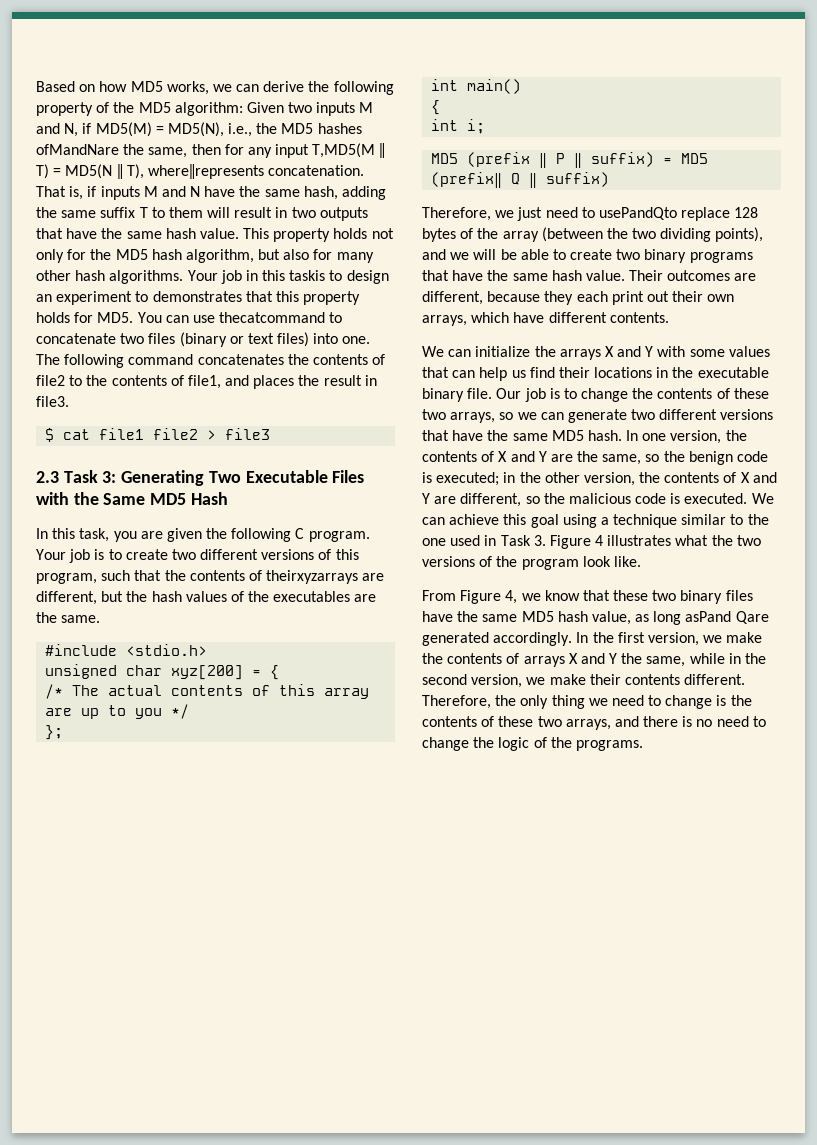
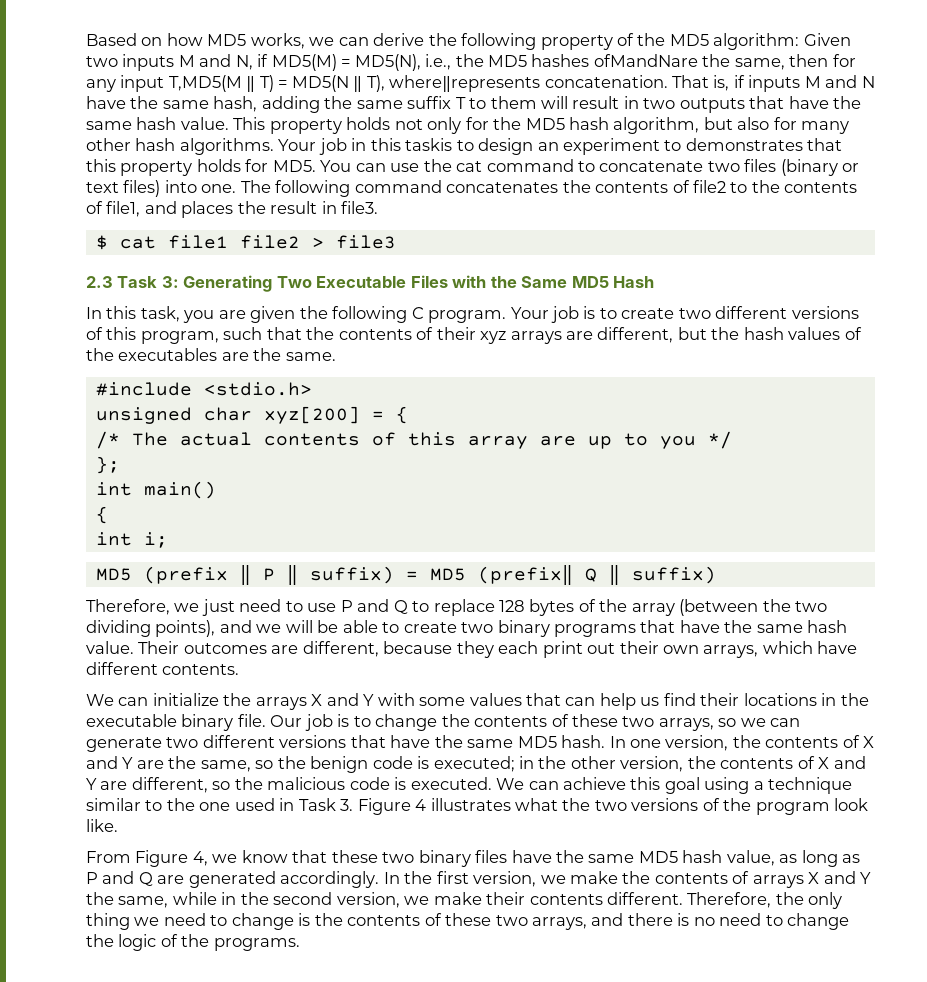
- Your job in this taskis to design an experiment to demonstrates that this property holds for MD5. You can use thecatcommand to concatenate two files (binary or text files) into one.
+ Your job in this taskis to design an experiment to demonstrates that this property holds for MD5. You can use the cat command to concatenate two files (binary or text files) into one.
- Your job is to create two different versions of this program, such that the contents of theirxyzarrays are different, but the hash values of the executables are the same.
+ Your job is to create two different versions of this program, such that the contents of their xyz arrays are different, but the hash values of the executables are the same.
- Therefore, we just need to usePandQto replace 128 bytes of the array (between the two dividing points), and we will be able to create two binary programs that have the same hash value.
+ Therefore, we just need to use P and Q to replace 128 bytes of the array (between the two dividing points), and we will be able to create two binary programs that have the same hash value.
- From Figure 4, we know that these two binary files have the same MD5 hash value, as long asPand Qare generated accordingly.
+ From Figure 4, we know that these two binary files have the same MD5 hash value, as long as P and Q are generated accordingly.

